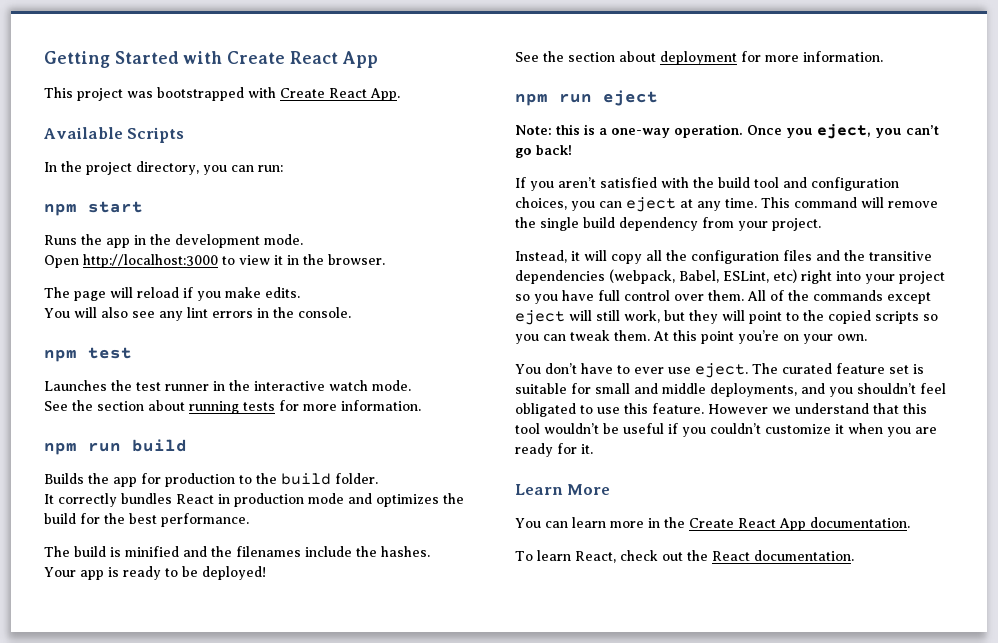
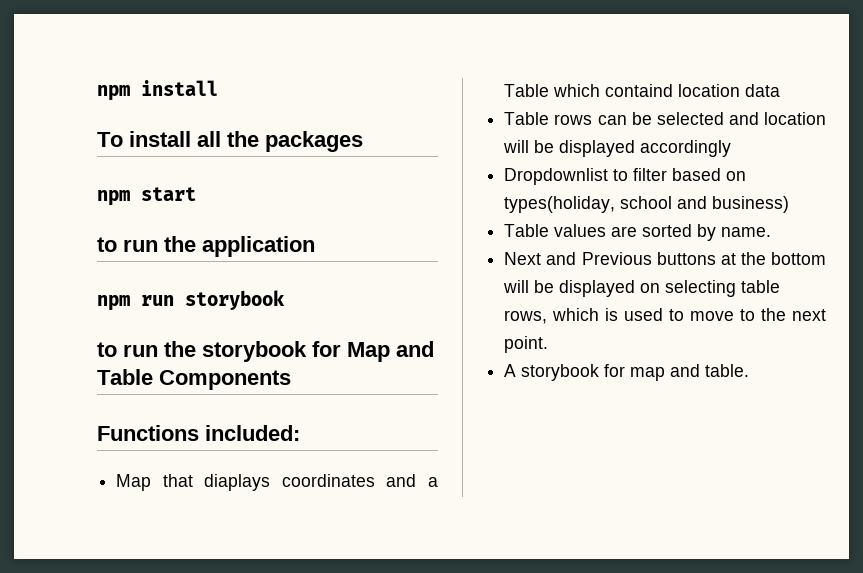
- Getting Started with Create React App
- This project was bootstrapped with Create React App.
- Available Scripts
- In the project directory, you can run:
+ npm install
+ To install all the packages
  npm start
- Runs the app in the development mode.
- Open http://localhost:3000 to view it in the browser.
- The page will reload if you make edits.
- You will also see any lint errors in the console.
- npm test
- Launches the test runner in the interactive watch mode.
- See the section about running tests for more information.
- npm run build
- Builds the app for production to the build folder.
- It correctly bundles React in production mode and optimizes the build for the best performance.
- The build is minified and the filenames include the hashes.
- Your app is ready to be deployed!
- See the section about deployment for more information.
- npm run eject
- Note: this is a one-way operation. Once you eject, you can’t go back!
- If you aren’t satisfied with the build tool and configuration choices, you can eject at any time. This command will remove the single build dependency from your project.
- Instead, it will copy all the configuration files and the transitive dependencies (webpack, Babel, ESLint, etc) right into your project so you have full control over them. All of the commands except eject will still work, but they will point to the copied scripts so you can tweak them. At this point you’re on your own.
- You don’t have to ever use eject. The curated feature set is suitable for small and middle deployments, and you shouldn’t feel obligated to use this feature. However we understand that this tool wouldn’t be useful if you couldn’t customize it when you are ready for it.
- Learn More
- You can learn more in the Create React App documentation.
- To learn React, check out the React documentation.
+ to run the application
+ npm run storybook
+ to run the storybook for Map and Table Components
+ Functions included:
+ Map that diaplays coordinates and a Table which containd location data
+ Table rows can be selected and location will be displayed accordingly
+ Dropdownlist to filter based on types(holiday, school and business)
+ Table values are sorted by name.
+ Next and Previous buttons at the bottom will be displayed on selecting table rows, which is used to move to the next point.
+ A storybook for map and table.

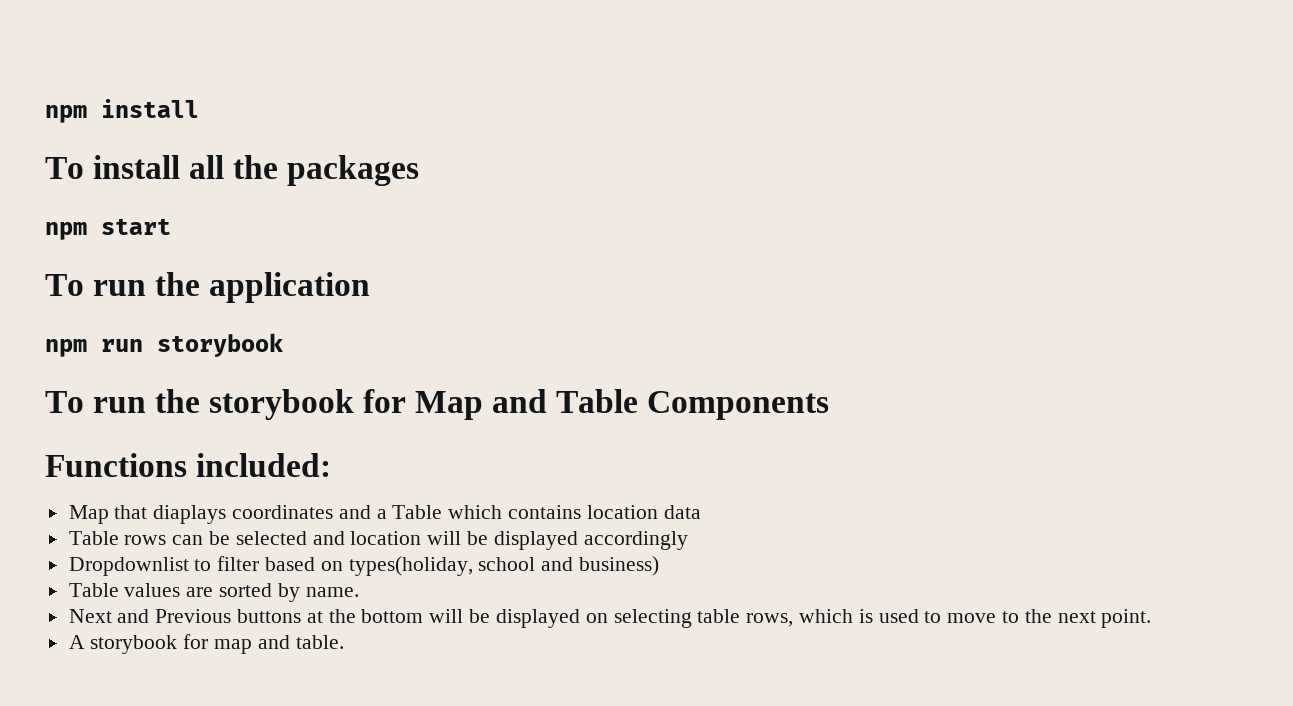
- to run the application
+ To run the application
- to run the storybook for Map and Table Components
+ To run the storybook for Map and Table Components
- Map that diaplays coordinates and a Table which containd location data
+ Map that diaplays coordinates and a Table which contains location data

